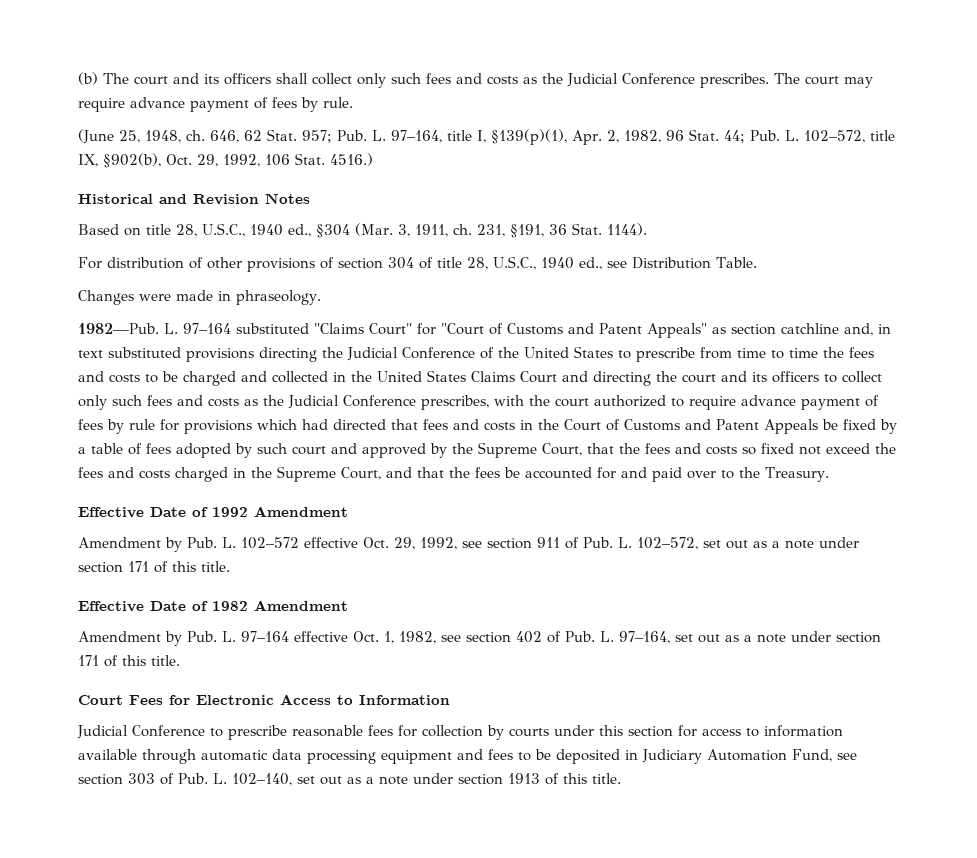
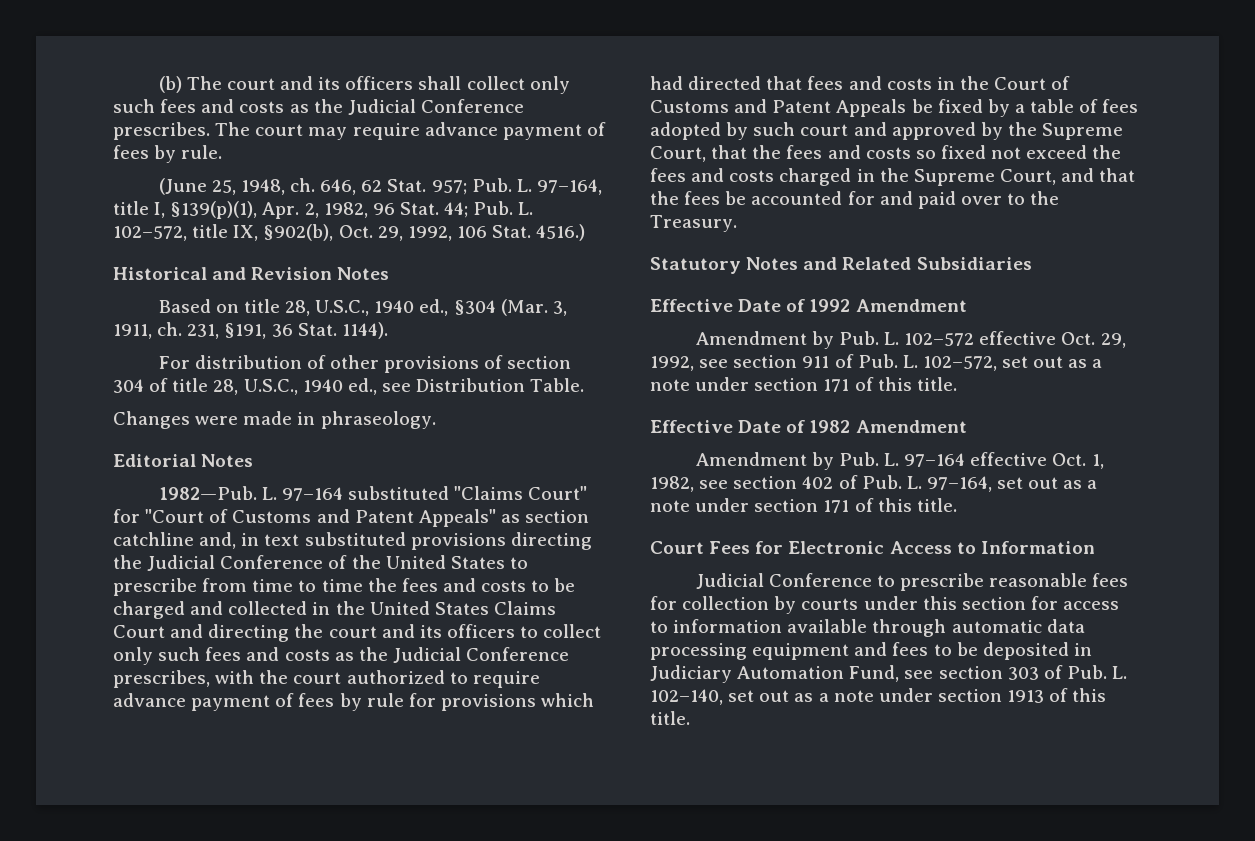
+ Editorial Notes
+ Statutory Notes and Related Subsidiaries

